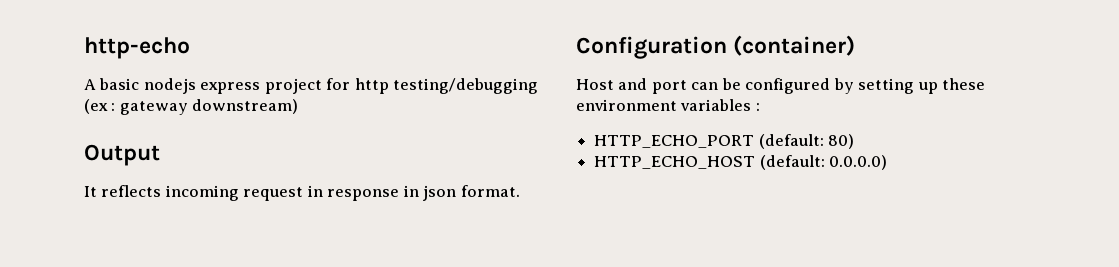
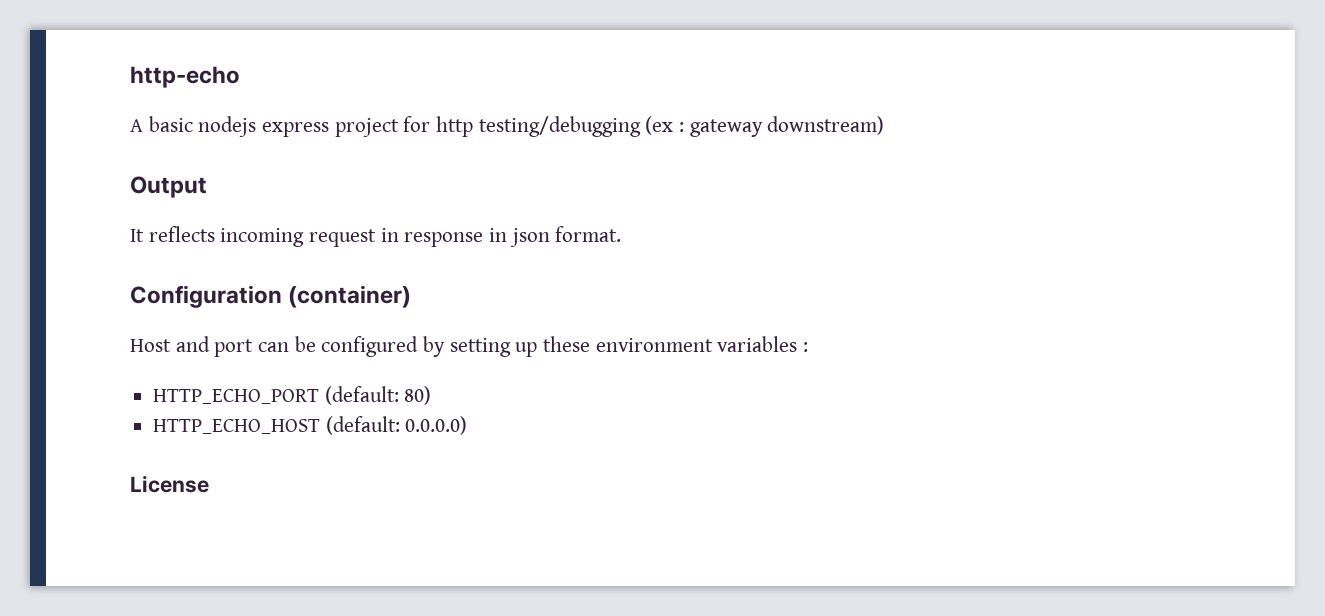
+ License

